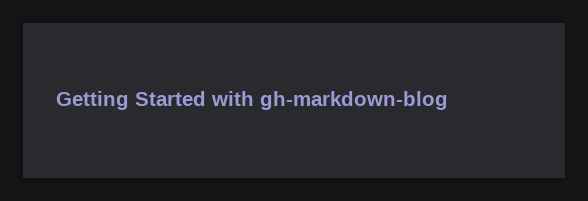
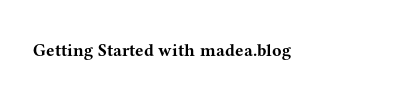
- Getting Started with gh-markdown-blog
+ Getting Started with madea.blog

